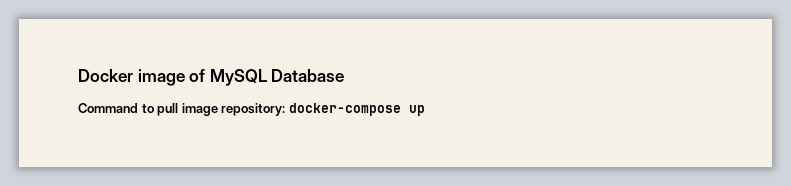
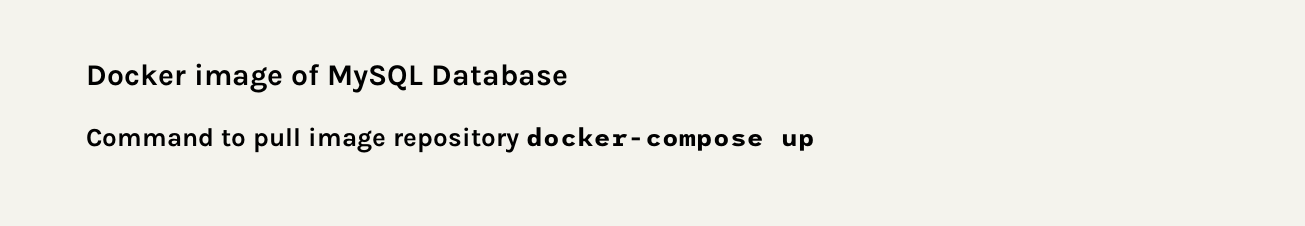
- Command to pull image repository: docker-compose up
+ Command to pull image repository docker-compose up

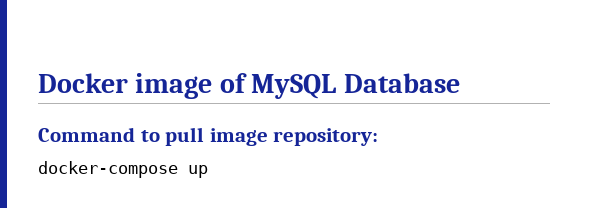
- Command to pull image repository docker-compose up
+ Command to pull image repository:
+ docker-compose up

